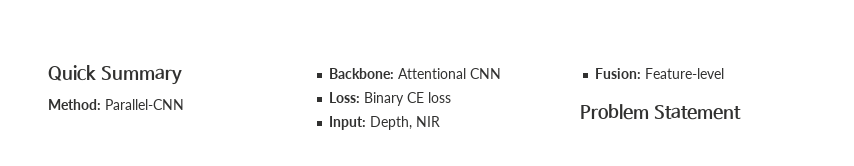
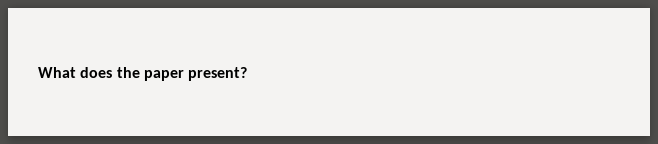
- Quick Summary
- Method: Parallel-CNN
- Backbone: Attentional CNN
- Loss: Binary CE loss
- Input: Depth, NIR
- Fusion: Feature-level
- Problem Statement
+ What does the paper present?

